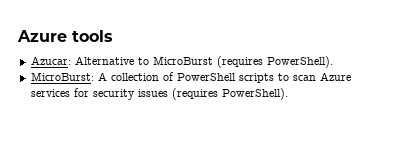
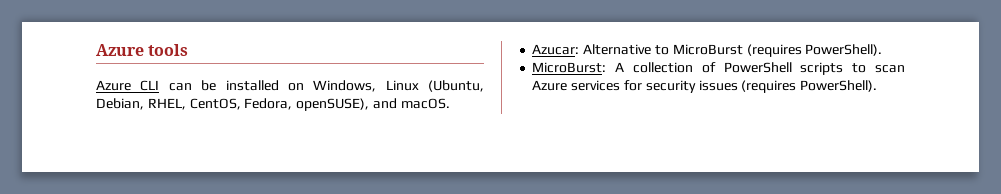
+ Azure CLI can be installed on Windows, Linux (Ubuntu, Debian, RHEL, CentOS, Fedora, openSUSE), and macOS.

